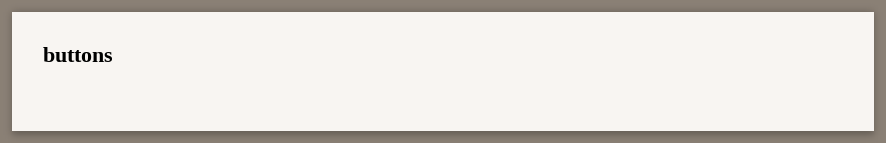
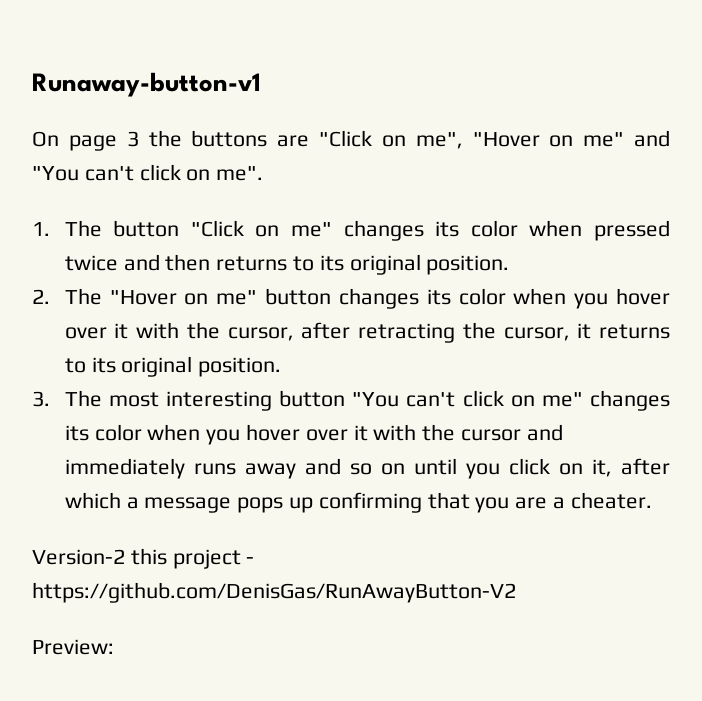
- buttons
+ Runaway-button-v1
+ On page 3 the buttons are "Click on me", "Hover on me" and "You can't click on me".
+ 1. The button "Click on me" changes its color when pressed twice and then returns to its original position.
+ 2. The "Hover on me" button changes its color when you hover over it with the cursor, after retracting the cursor, it returns to its original position.
+ 3. The most interesting button "You can't click on me" changes its color when you hover over it with the cursor and immediately runs away and so on until you click on it, after which a message pops up confirming that you are a cheater.
+ Version-2 this project - https://github.com/DenisGas/RunAwayButton-V2
+ Preview:

